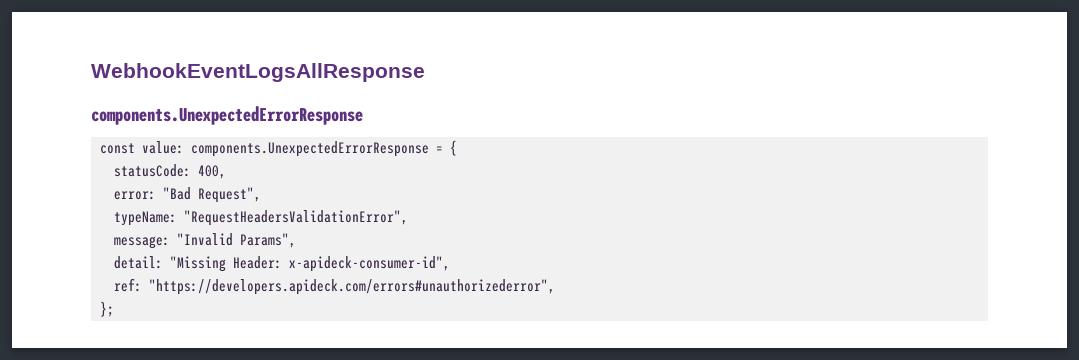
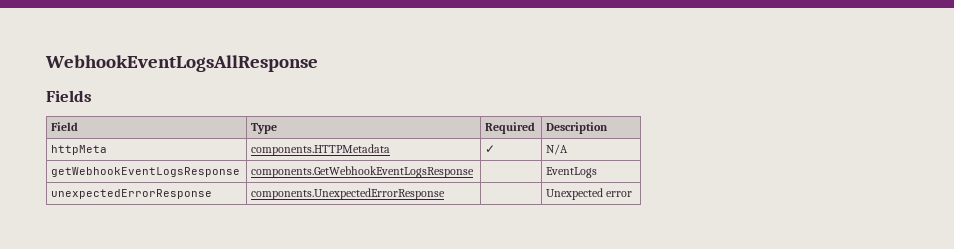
  WebhookEventLogsAllResponse
- components.UnexpectedErrorResponse
- const value: components.UnexpectedErrorResponse = {
- statusCode: 400,
- error: "Bad Request",
- typeName: "RequestHeadersValidationError",
- message: "Invalid Params",
- detail: "Missing Header: x-apideck-consumer-id",
- ref: "https://developers.apideck.com/errors#unauthorizederror",
- };
+ Fields
+ Field | Type | Required | Description
+ httpMeta | components.HTTPMetadata | ✓ | N/A
+ getWebhookEventLogsResponse | components.GetWebhookEventLogsResponse | | EventLogs
+ unexpectedErrorResponse | components.UnexpectedErrorResponse | | Unexpected error

